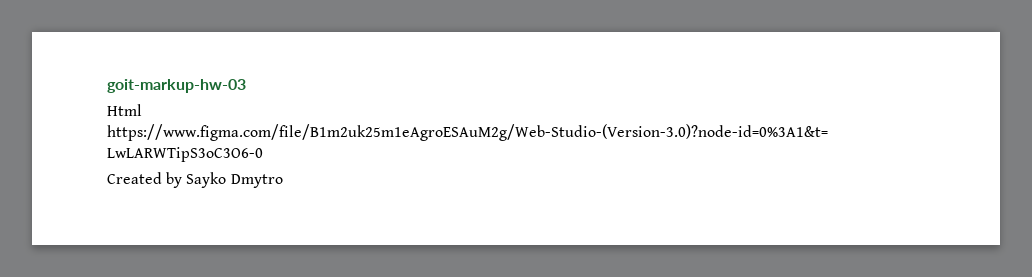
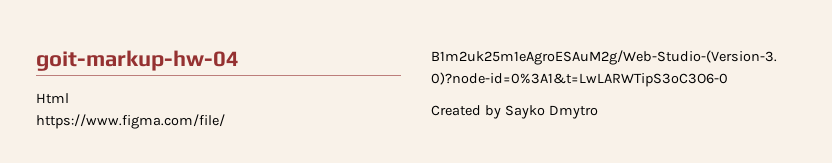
- goit-markup-hw-03
+ goit-markup-hw-04

